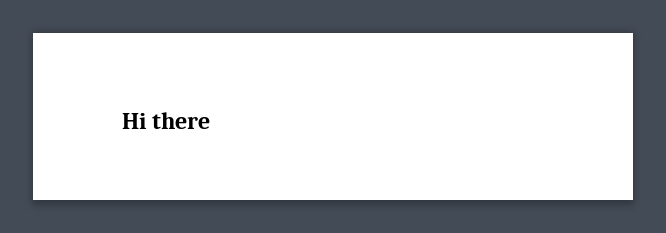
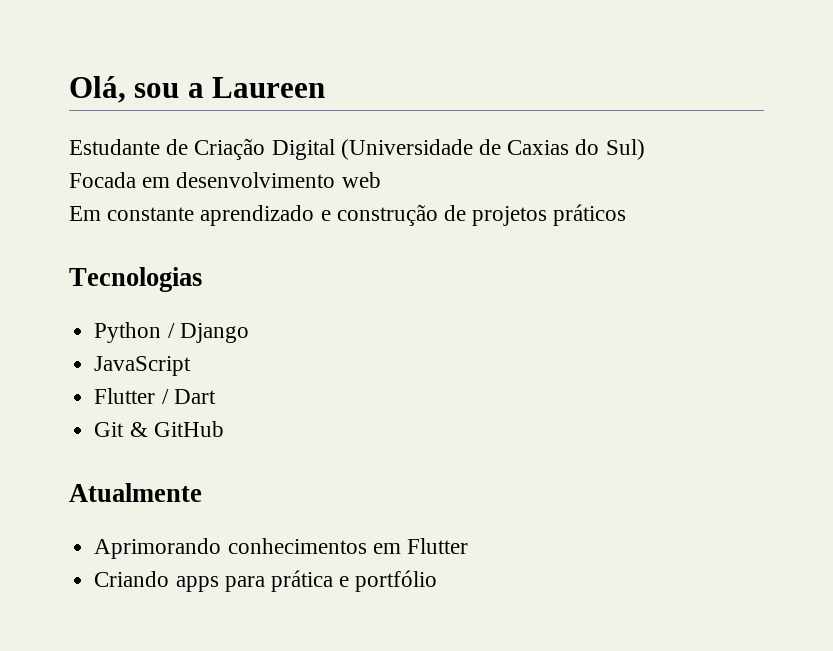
- Hi there
+ Olá, sou a Laureen
+ Estudante de Criação Digital (Universidade de Caxias do Sul)
+ Focada em desenvolvimento web
+ Em constante aprendizado e construção de projetos práticos
+ Tecnologias
+ Python / Django
+ JavaScript
+ Flutter / Dart
+ Git & GitHub
+ Atualmente
+ Aprimorando conhecimentos em Flutter
+ Criando apps para prática e portfólio

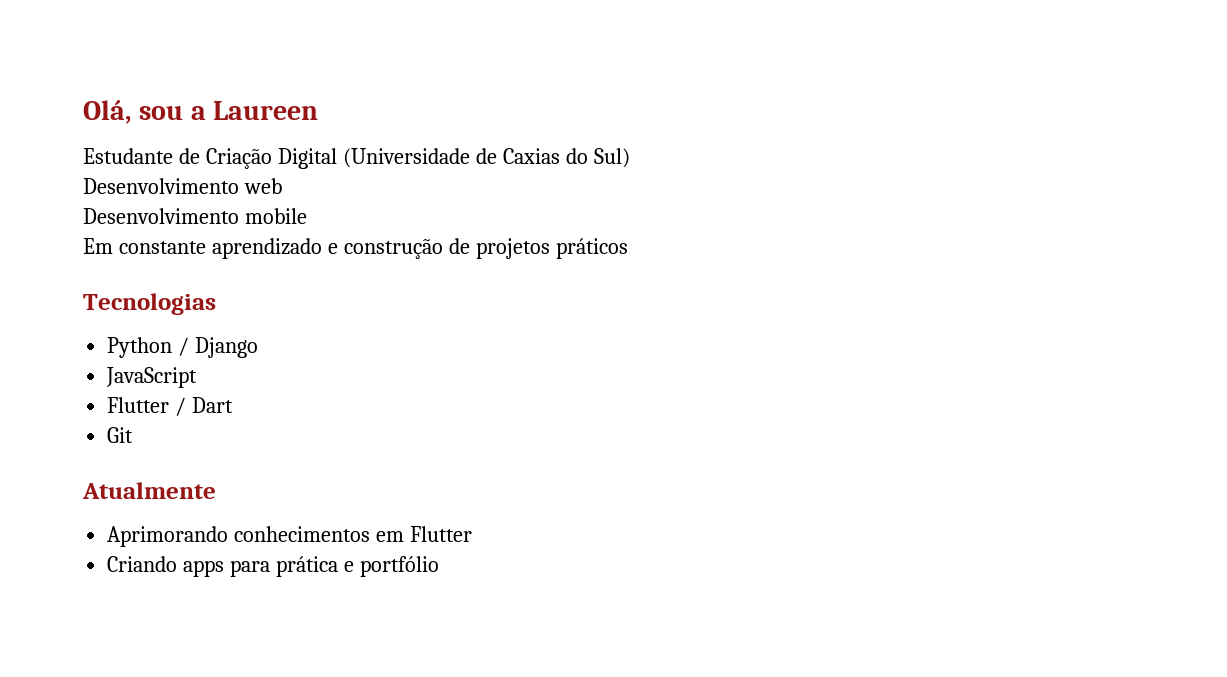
- Focada em desenvolvimento web
+ Desenvolvimento web
+ Desenvolvimento mobile
- Git & GitHub
+ Git

